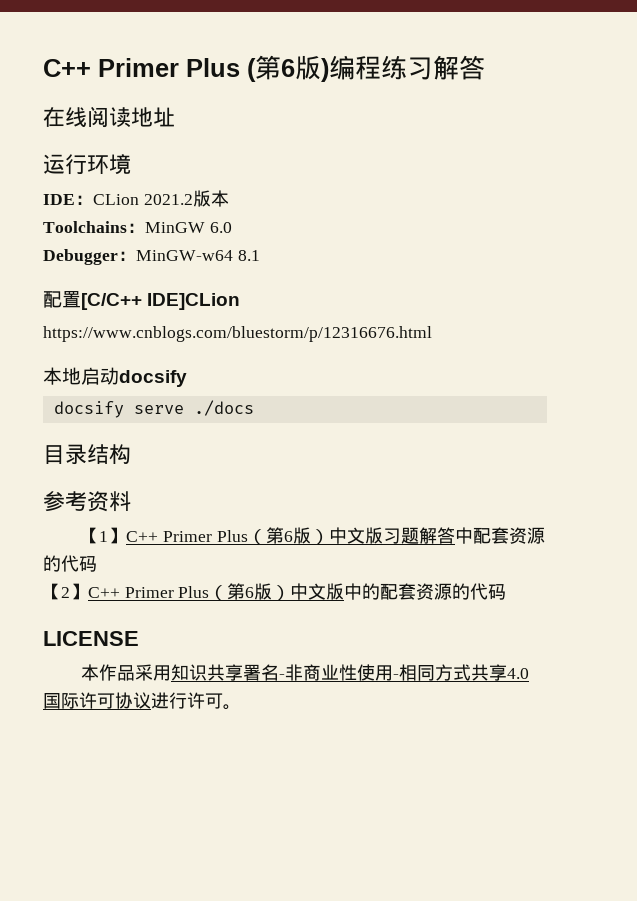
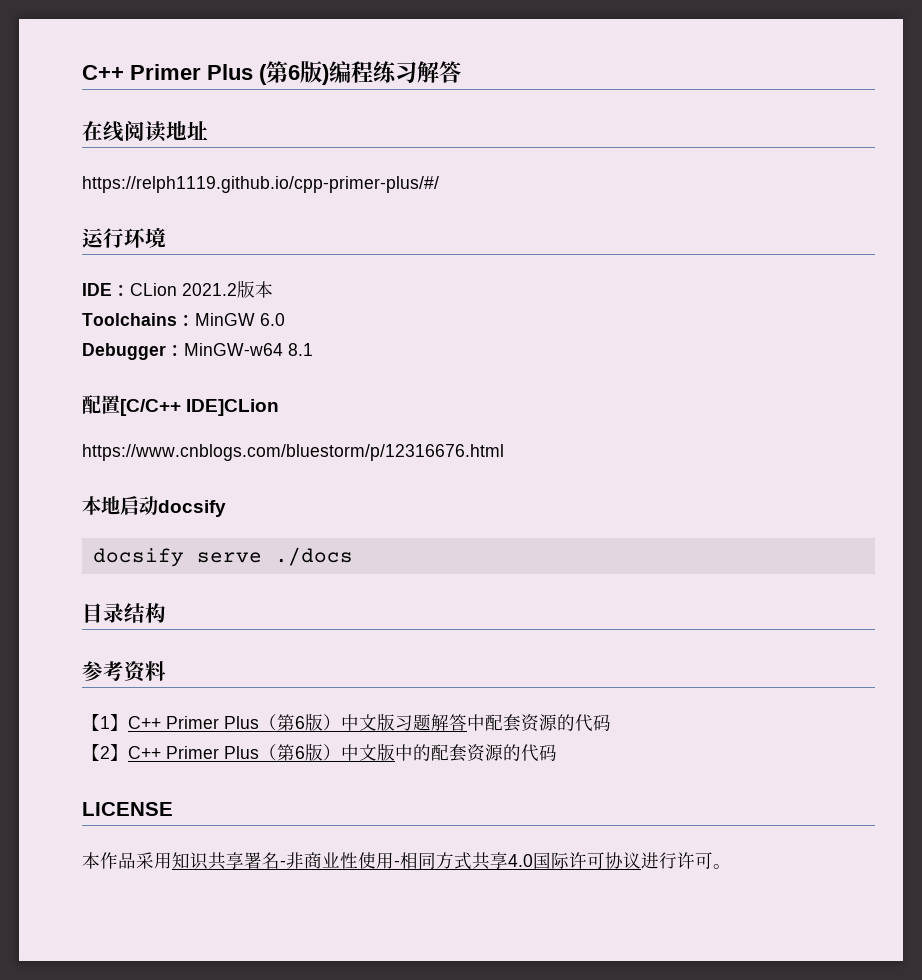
+ https://relph1119.github.io/cpp-primer-plus/#/

